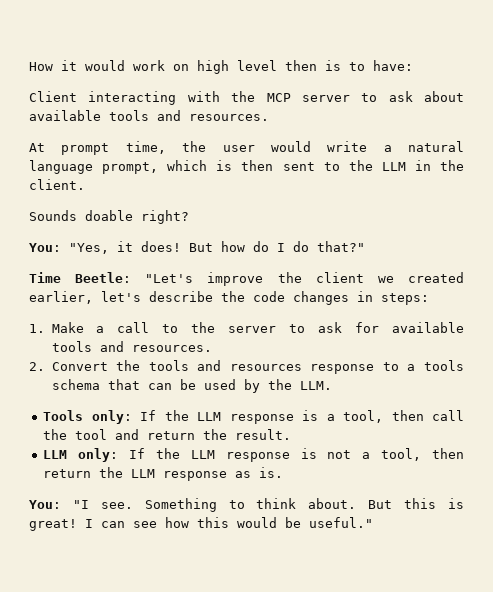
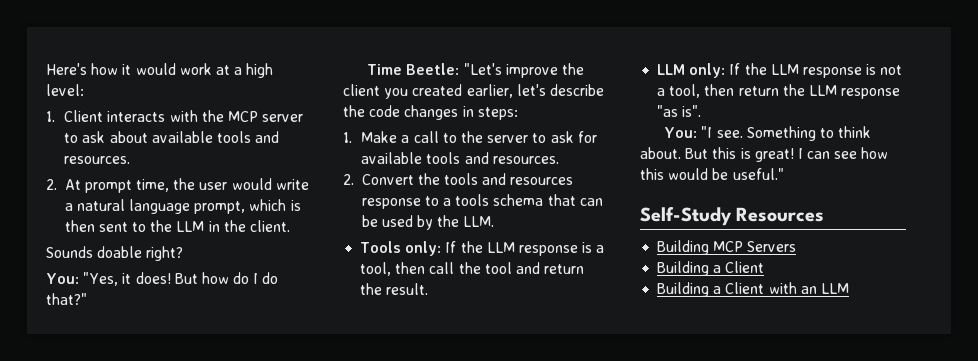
- How it would work on high level then is to have:
- Client interacting with the MCP server to ask about available tools and resources.
+ Here's how it would work at a high level:
+ 1. Client interacts with the MCP server to ask about available tools and resources.
- At prompt time, the user would write a natural language prompt, which is then sent to the LLM in the client.
+ 2. At prompt time, the user would write a natural language prompt, which is then sent to the LLM in the client.
- Time Beetle: "Let's improve the client we created earlier, let's describe the code changes in steps:
+ Time Beetle: "Let's improve the client you created earlier, let's describe the code changes in steps:
- LLM only: If the LLM response is not a tool, then return the LLM response as is.
+ LLM only: If the LLM response is not a tool, then return the LLM response "as is".
+ Self-Study Resources
+ Building MCP Servers
+ Building a Client
+ Building a Client with an LLM

